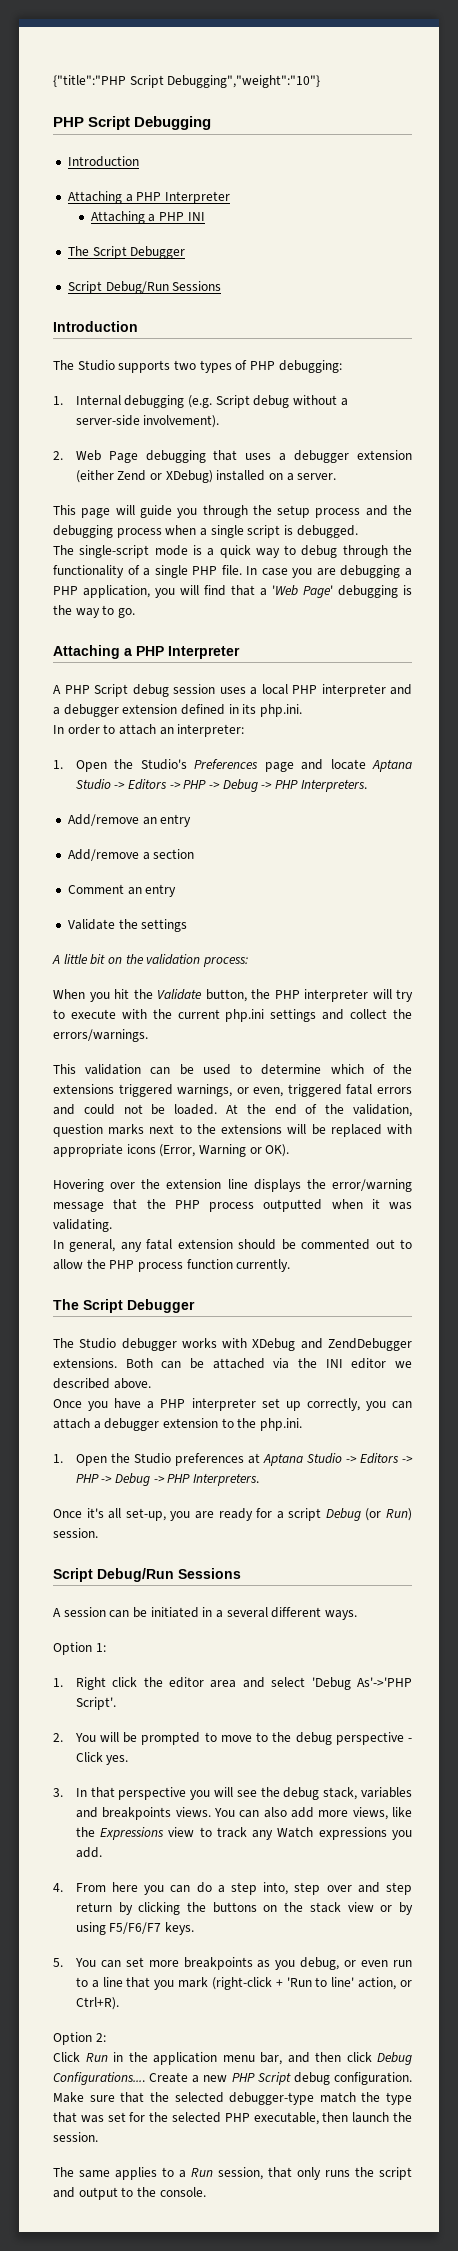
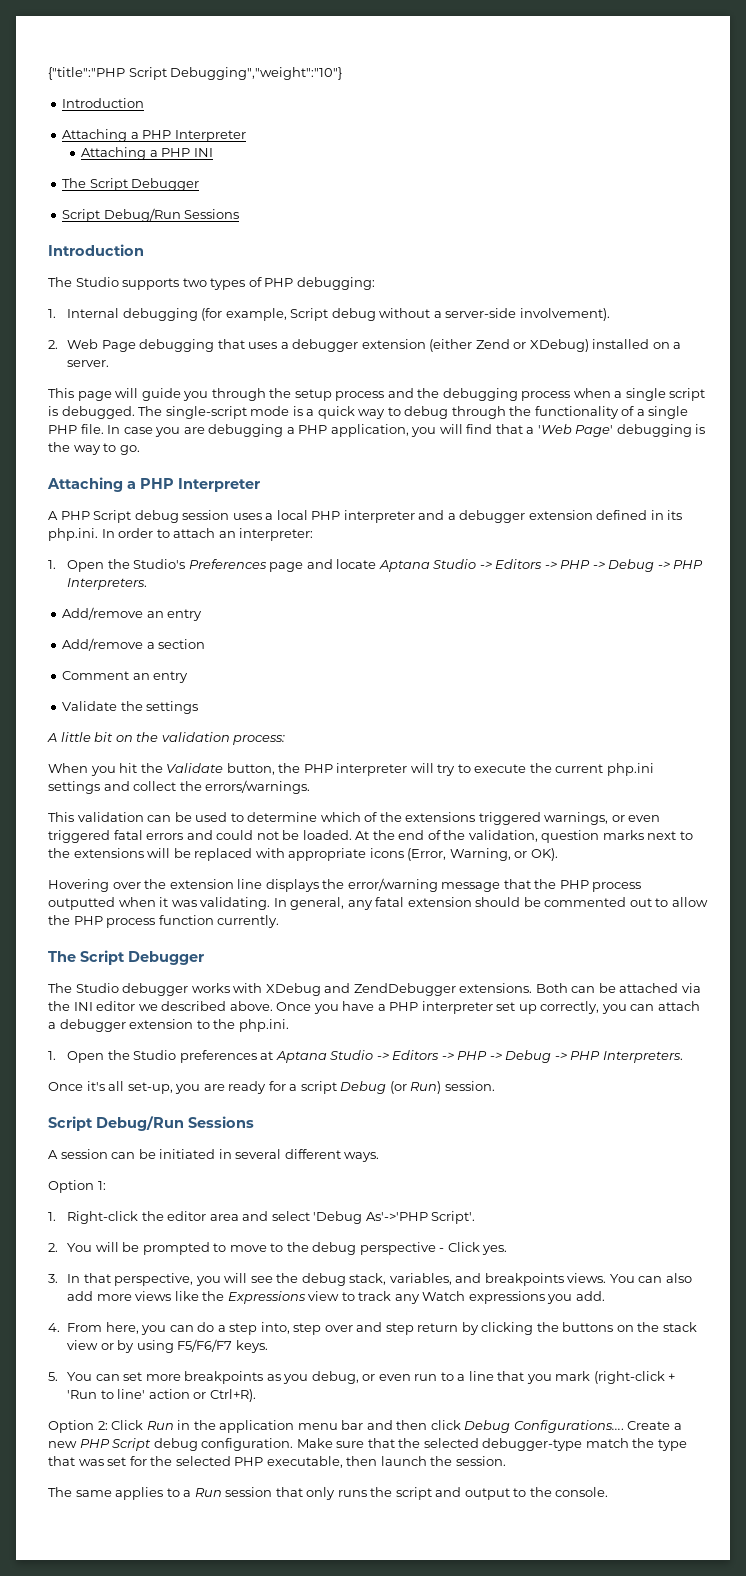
- PHP Script Debugging
- 1. Internal debugging (e.g. Script debug without a server-side involvement).
+ 1. Internal debugging (for example, Script debug without a server-side involvement).
- This page will guide you through the setup process and the debugging process when a single script is debugged.
- The single-script mode is a quick way to debug through the functionality of a single PHP file.
+ This page will guide you through the setup process and the debugging process when a single script is debugged. The single-script mode is a quick way to debug through the functionality of a single PHP file.
- A PHP Script debug session uses a local PHP interpreter and a debugger extension defined in its php.ini.
- In order to attach an interpreter:
+ A PHP Script debug session uses a local PHP interpreter and a debugger extension defined in its php.ini. In order to attach an interpreter:
- When you hit the Validate button, the PHP interpreter will try to execute with the current php.ini settings and collect the errors/warnings.
+ When you hit the Validate button, the PHP interpreter will try to execute the current php.ini settings and collect the errors/warnings.
- This validation can be used to determine which of the extensions triggered warnings, or even, triggered fatal errors and could not be loaded.
+ This validation can be used to determine which of the extensions triggered warnings, or even triggered fatal errors and could not be loaded.
- At the end of the validation, question marks next to the extensions will be replaced with appropriate icons (Error, Warning or OK).
+ At the end of the validation, question marks next to the extensions will be replaced with appropriate icons (Error, Warning, or OK).
- Hovering over the extension line displays the error/warning message that the PHP process outputted when it was validating.
- In general, any fatal extension should be commented out to allow the PHP process function currently.
+ Hovering over the extension line displays the error/warning message that the PHP process outputted when it was validating. In general, any fatal extension should be commented out to allow the PHP process function currently.
- Both can be attached via the INI editor we described above.
- Once you have a PHP interpreter set up correctly, you can attach a debugger extension to the php.ini.
+ Both can be attached via the INI editor we described above. Once you have a PHP interpreter set up correctly, you can attach a debugger extension to the php.ini.
- A session can be initiated in a several different ways.
+ A session can be initiated in several different ways.
- 1. Right click the editor area and select 'Debug As'->'PHP Script'.
+ 1. Right-click the editor area and select 'Debug As'->'PHP Script'.
- 3. In that perspective you will see the debug stack, variables and breakpoints views.
+ 3. In that perspective, you will see the debug stack, variables, and breakpoints views.
- You can also add more views, like the Expressions view to track any Watch expressions you add.
+ You can also add more views like the Expressions view to track any Watch expressions you add.
- 4. From here you can do a step into, step over and step return by clicking the buttons on the stack view or by using F5/F6/F7 keys.
+ 4. From here, you can do a step into, step over and step return by clicking the buttons on the stack view or by using F5/F6/F7 keys.
- 5. You can set more breakpoints as you debug, or even run to a line that you mark (right-click + 'Run to line' action, or Ctrl+R).
+ 5. You can set more breakpoints as you debug, or even run to a line that you mark (right-click + 'Run to line' action or Ctrl+R).
- Option 2:
- Click Run in the application menu bar, and then click Debug Configurations....
+ Option 2: Click Run in the application menu bar and then click Debug Configurations....
- The same applies to a Run session, that only runs the script and output to the console.
+ The same applies to a Run session that only runs the script and output to the console.

